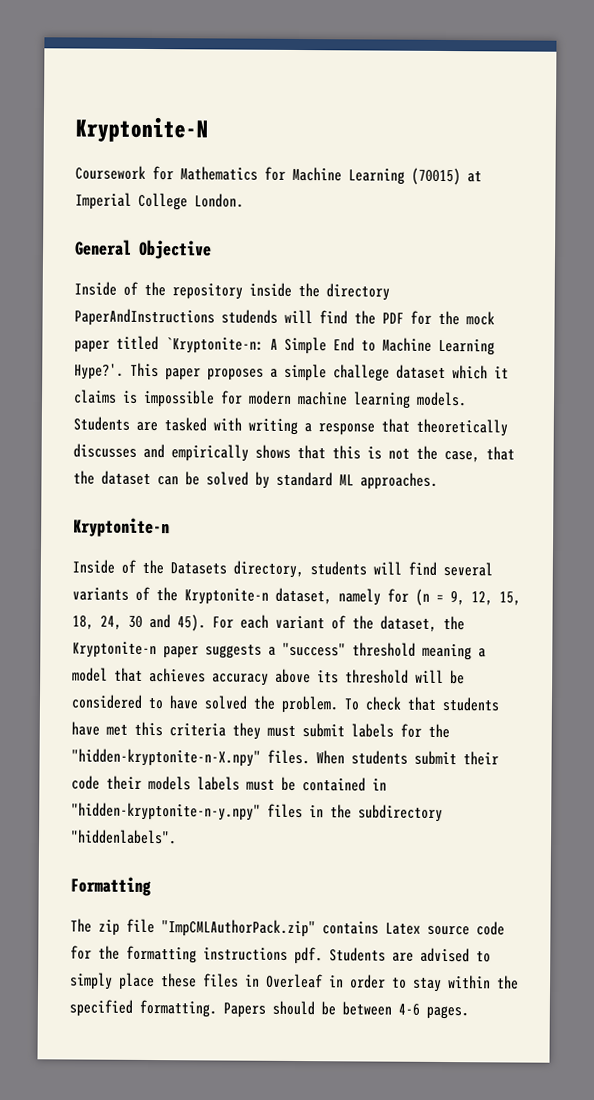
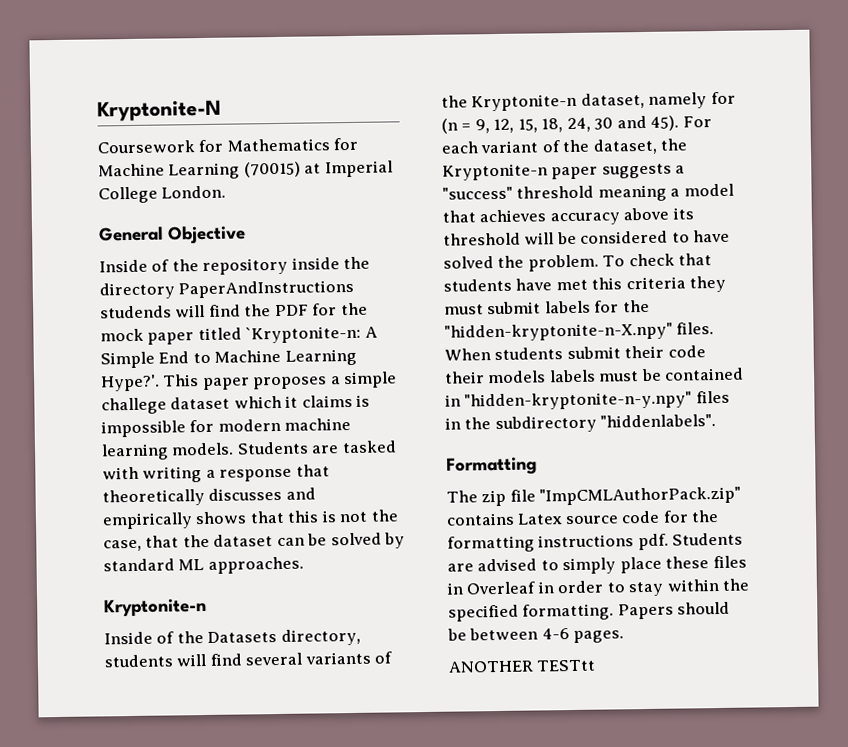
+ ANOTHER TESTtt

